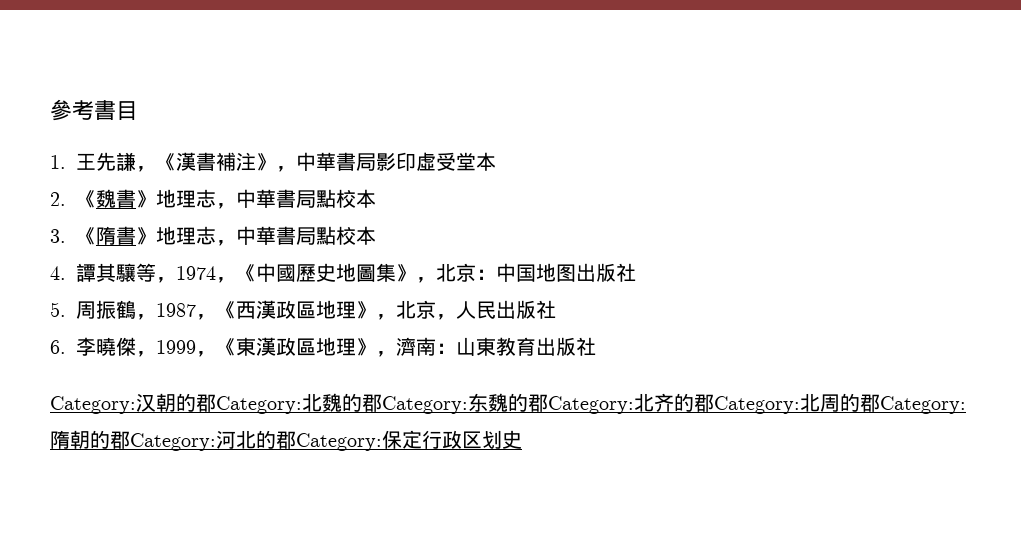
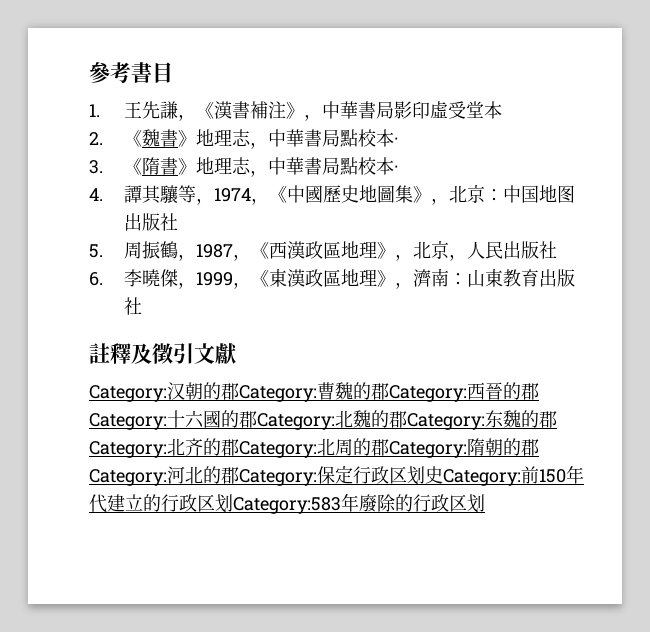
- 2.《魏書》地理志，中華書局點校本
+ 2.《魏書》地理志，中華書局點校本·
- 3.《隋書》地理志，中華書局點校本
+ 3.《隋書》地理志，中華書局點校本·
+ 註釋及徵引文獻
- Category:汉朝的郡Category:北魏的郡Category:东魏的郡Category:北齐的郡Category:北周的郡Category:隋朝的郡Category:河北的郡Category:保定行政区划史
+ Category:汉朝的郡Category:曹魏的郡Category:西晉的郡Category:十六國的郡Category:北魏的郡Category:东魏的郡Category:北齐的郡Category:北周的郡Category:隋朝的郡Category:河北的郡Category:保定行政区划史Category:前150年代建立的行政区划Category:583年廢除的行政区划

